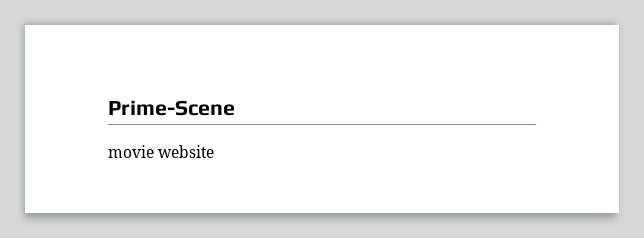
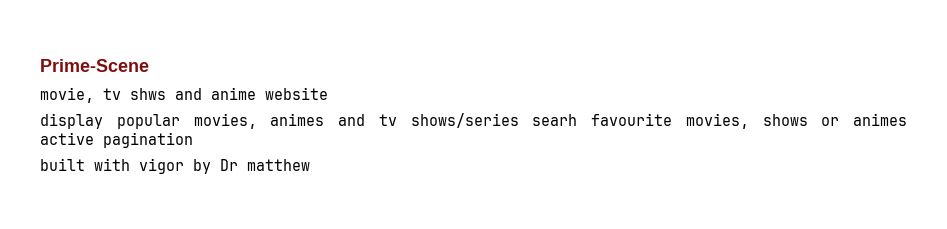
- movie website
+ movie, tv shws and anime website
+ display popular movies, animes and tv shows/series searh favourite movies, shows or animes active pagination
+ built with vigor by Dr matthew

